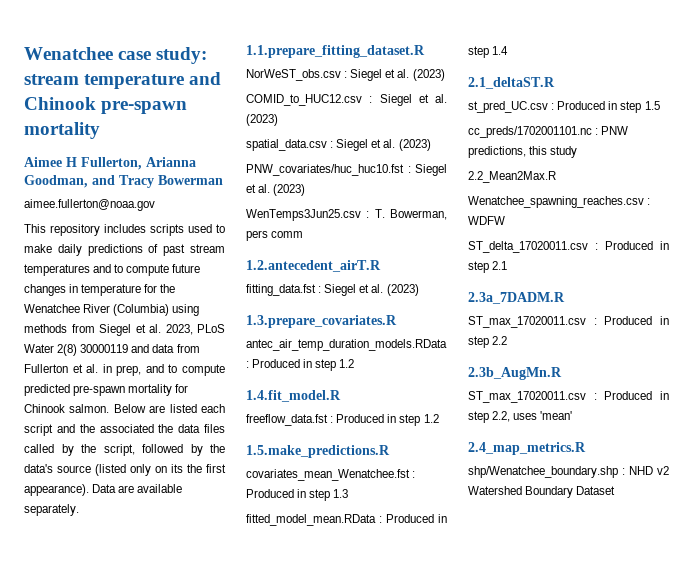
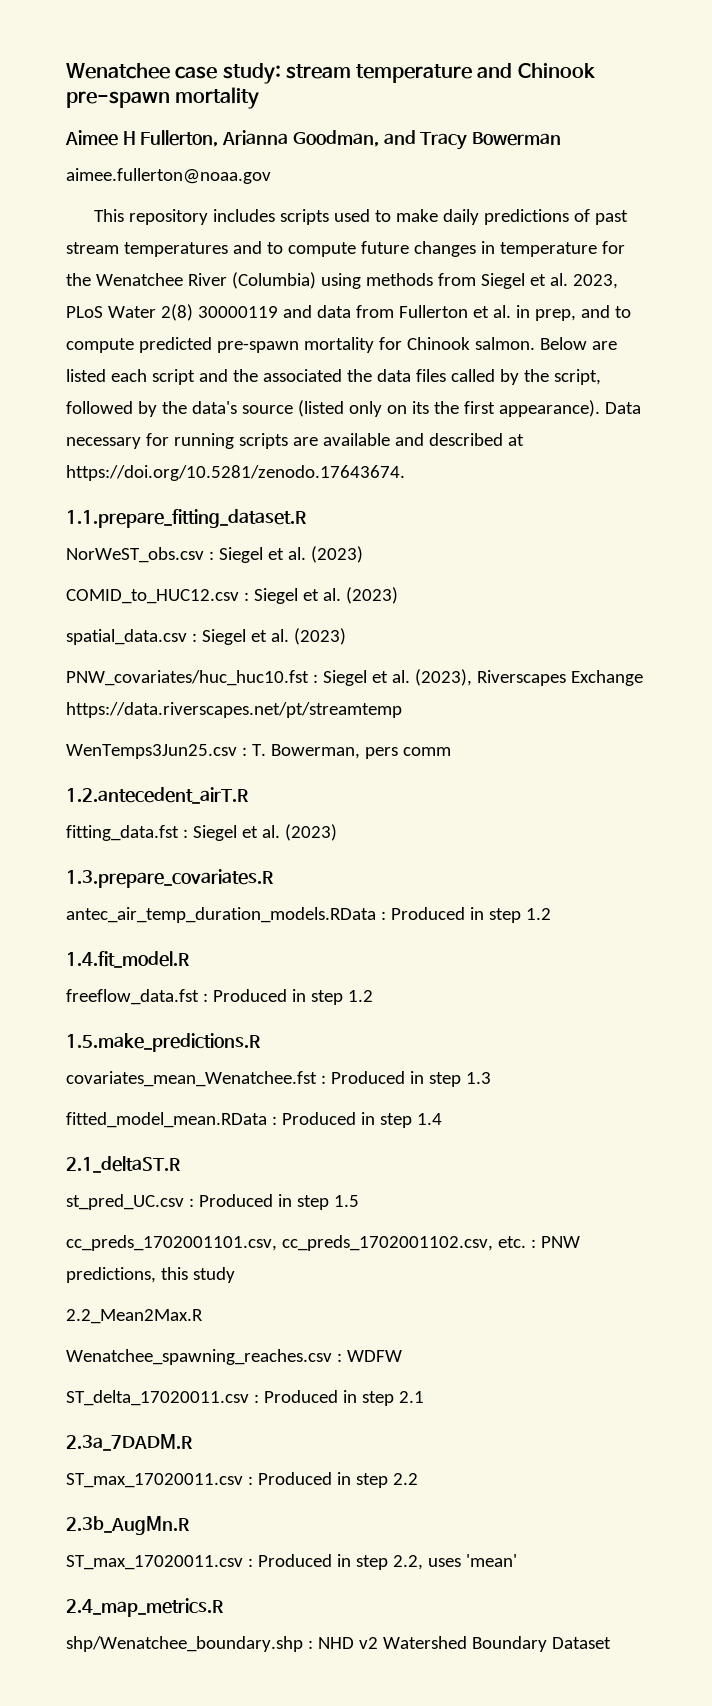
- Data are available separately.
+ Data necessary for running scripts are available and described at https://doi.org/10.5281/zenodo.17643674.
- PNW_covariates/huc_huc10.fst : Siegel et al. (2023)
+ PNW_covariates/huc_huc10.fst : Siegel et al. (2023), Riverscapes Exchange https://data.riverscapes.net/pt/streamtemp
- cc_preds/1702001101.nc : PNW predictions, this study
+ cc_preds_1702001101.csv, cc_preds_1702001102.csv, etc. : PNW predictions, this study

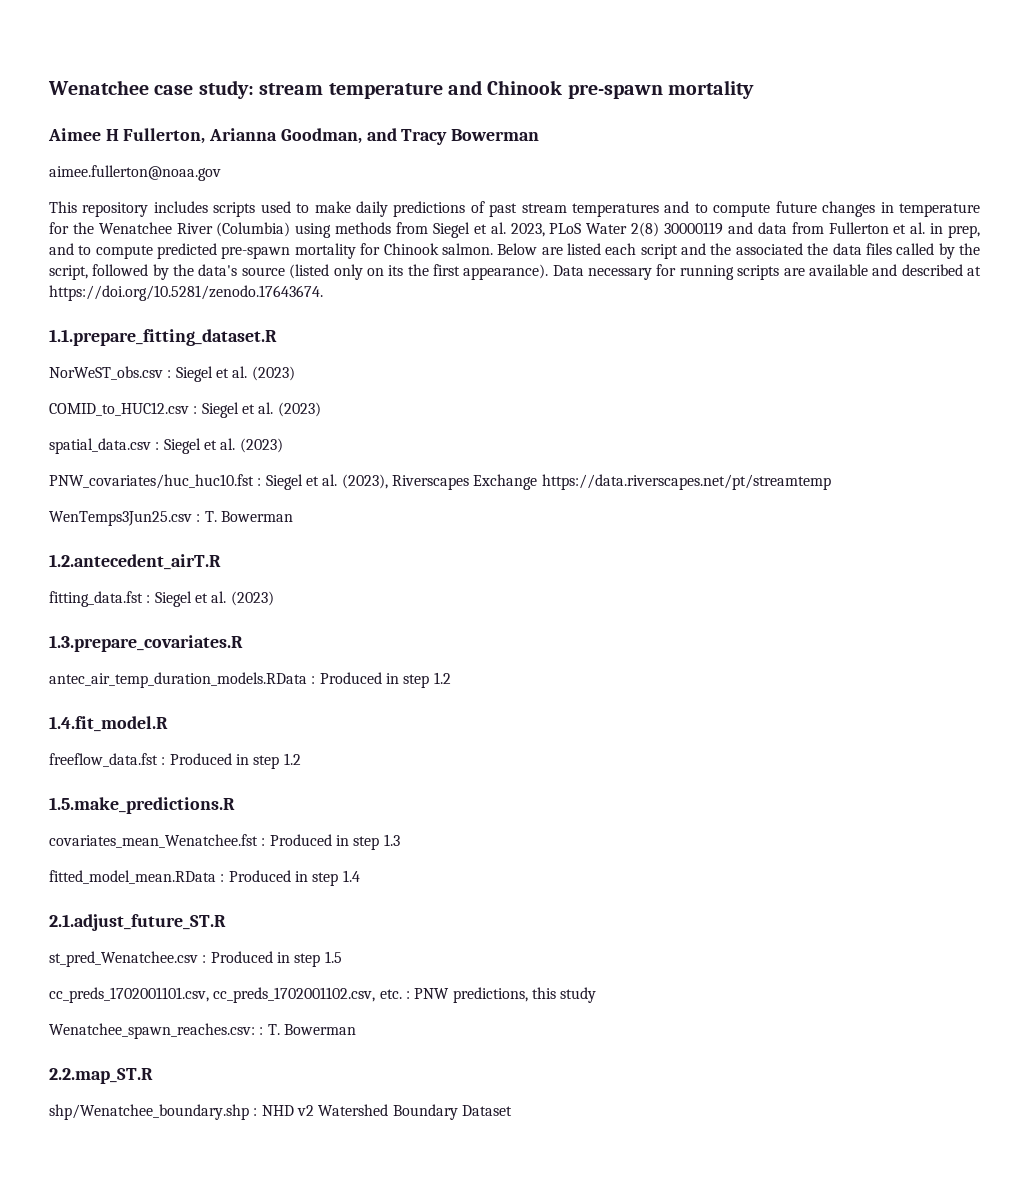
- WenTemps3Jun25.csv : T. Bowerman, pers comm
+ WenTemps3Jun25.csv : T. Bowerman
- 2.1_deltaST.R
- st_pred_UC.csv : Produced in step 1.5
+ 2.1.adjust_future_ST.R
+ st_pred_Wenatchee.csv : Produced in step 1.5
- 2.2_Mean2Max.R
- Wenatchee_spawning_reaches.csv : WDFW
- ST_delta_17020011.csv : Produced in step 2.1
- 2.3a_7DADM.R
- ST_max_17020011.csv : Produced in step 2.2
- 2.3b_AugMn.R
- ST_max_17020011.csv : Produced in step 2.2, uses 'mean'
- 2.4_map_metrics.R
+ Wenatchee_spawn_reaches.csv: : T. Bowerman
+ 2.2.map_ST.R

